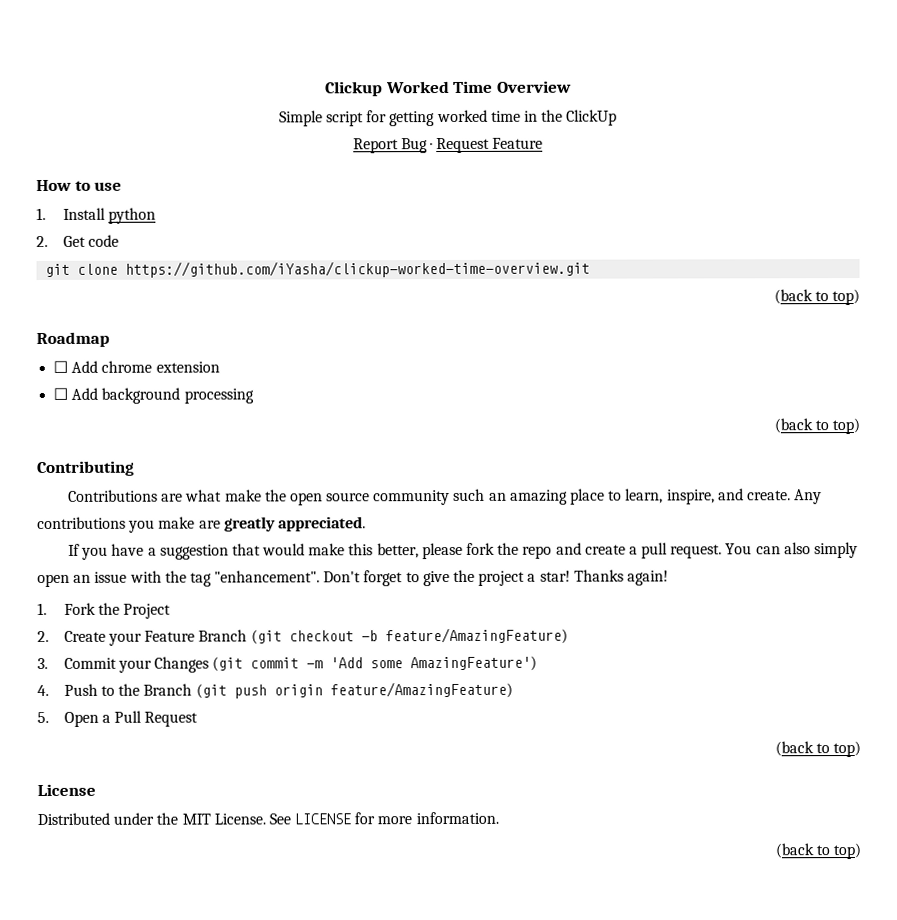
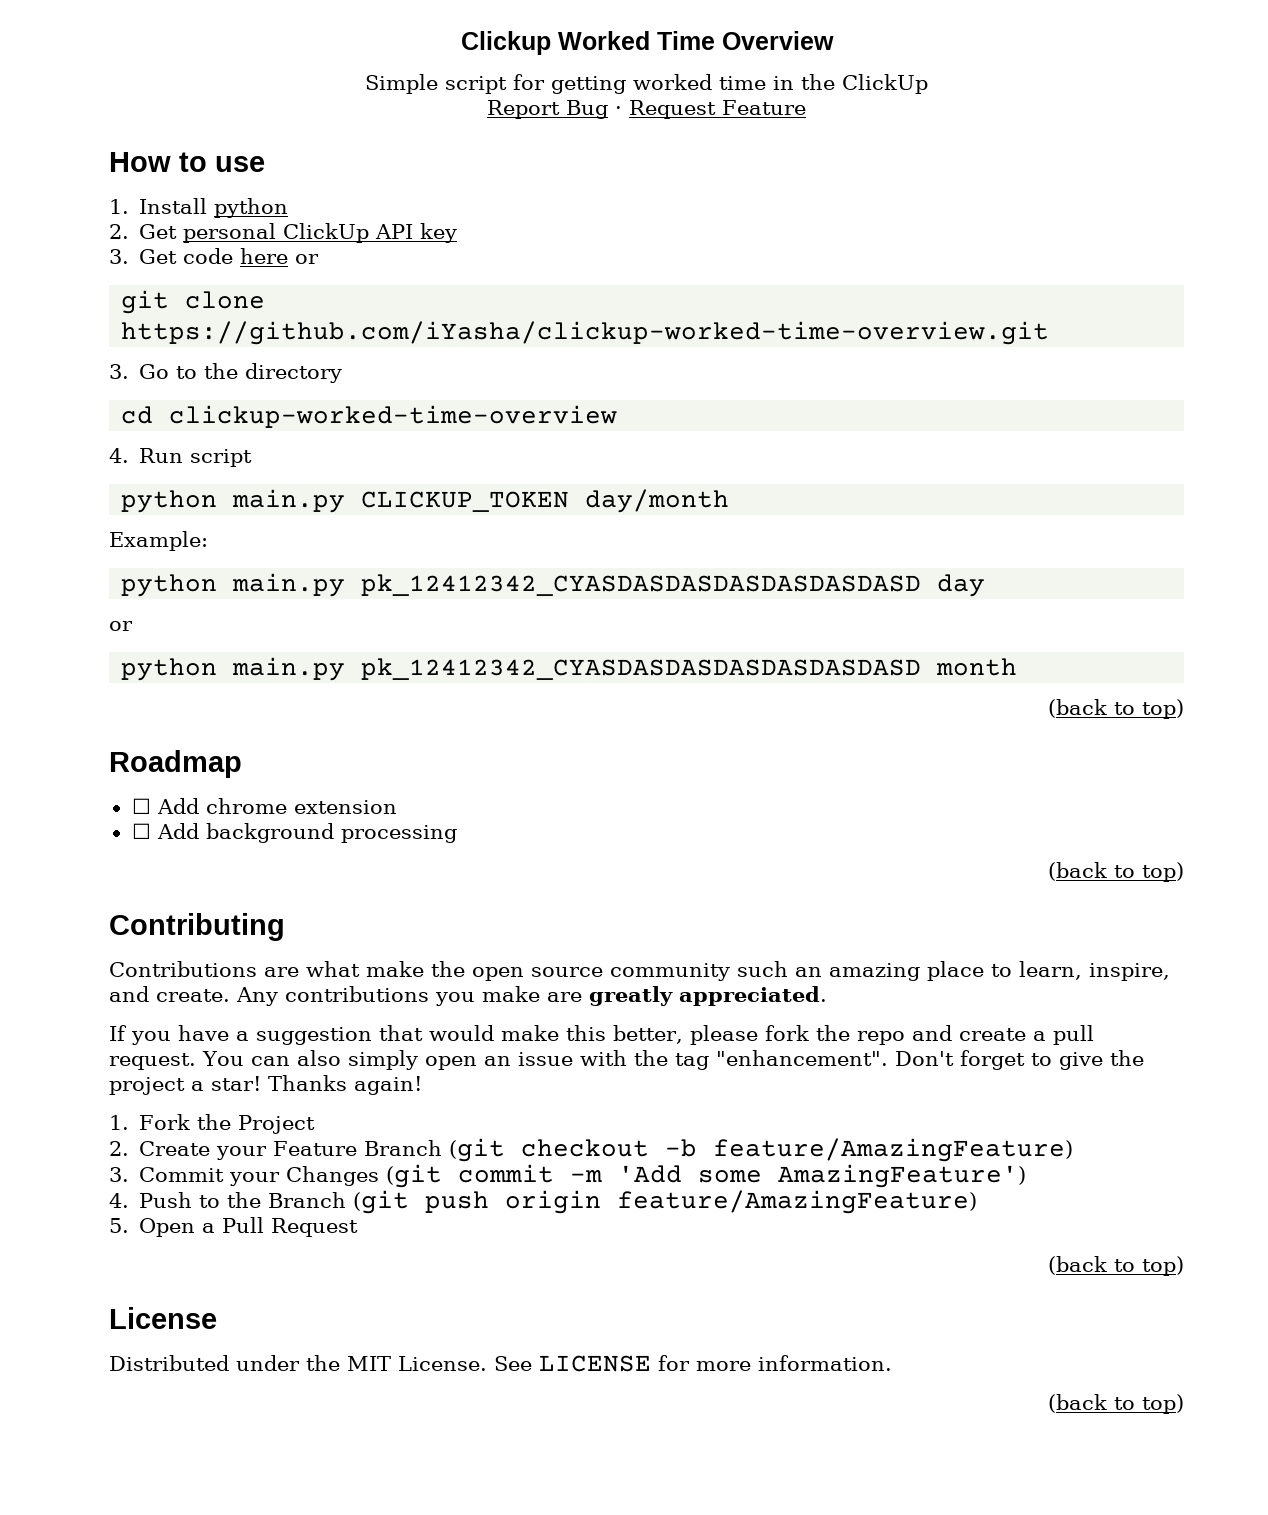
- 2. Get code
+ 2. Get personal ClickUp API key
+ 3. Get code here or
+ 3. Go to the directory
+ cd clickup-worked-time-overview
+ 4. Run script
+ python main.py CLICKUP_TOKEN day/month
+ Example:
+ python main.py pk_12412342_CYASDASDASDASDASDASDASD day
+ or
+ python main.py pk_12412342_CYASDASDASDASDASDASDASD month

